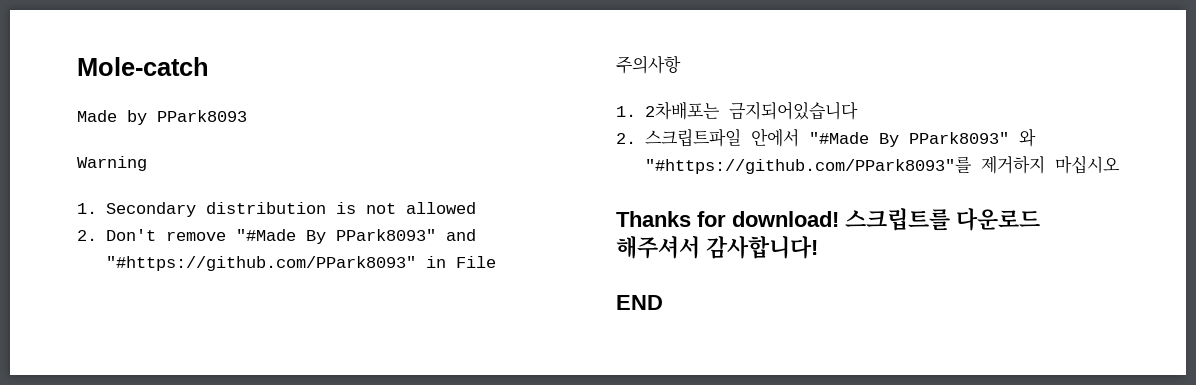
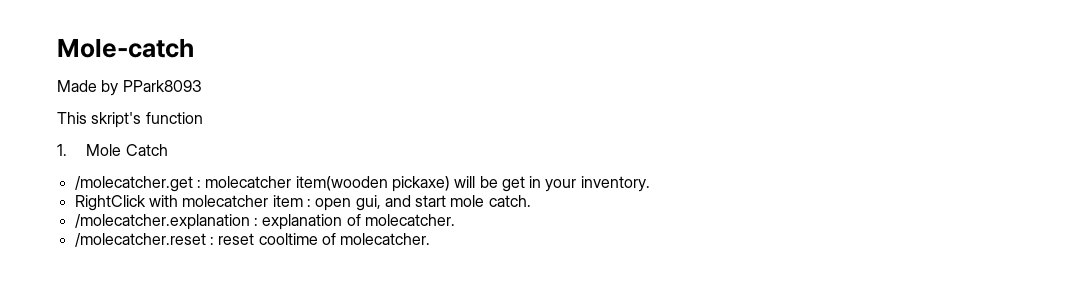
- Warning
- 1. Secondary distribution is not allowed
- 2. Don't remove "#Made By PPark8093" and "#https://github.com/PPark8093" in File
- 주의사항
- 1. 2차배포는 금지되어있습니다
- 2. 스크립트파일 안에서 "#Made By PPark8093" 와 "#https://github.com/PPark8093"를 제거하지 마십시오
- Thanks for download! 스크립트를 다운로드 해주셔서 감사합니다!
- END
+ This skript's function
+ 1. Mole Catch
+ /molecatcher.get : molecatcher item(wooden pickaxe) will be get in your inventory.
+ RightClick with molecatcher item : open gui, and start mole catch.
+ /molecatcher.explanation : explanation of molecatcher.
+ /molecatcher.reset : reset cooltime of molecatcher.

